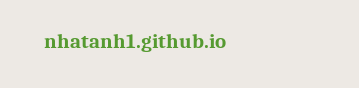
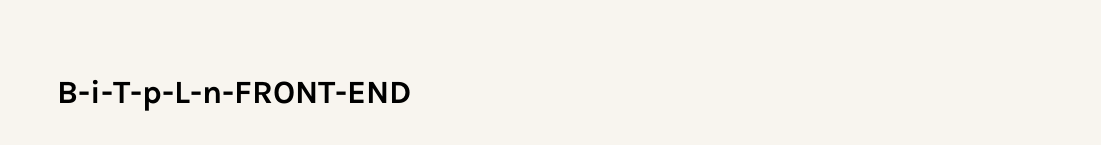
- nhatanh1.github.io
+ B-i-T-p-L-n-FRONT-END

